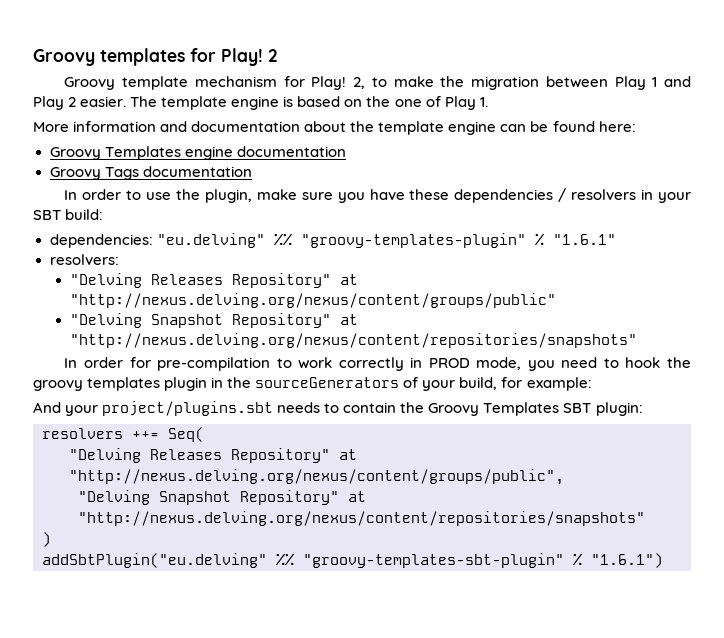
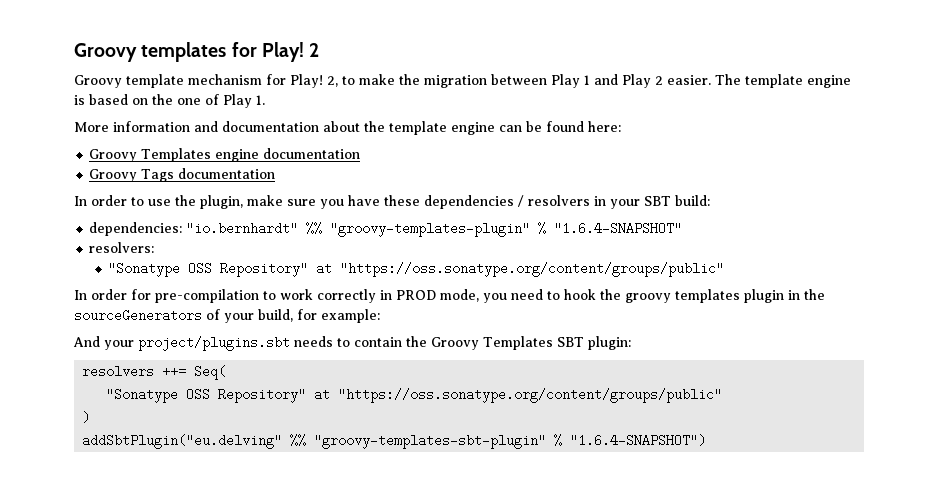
- dependencies: "eu.delving" %% "groovy-templates-plugin" % "1.6.1"
+ dependencies: "io.bernhardt" %% "groovy-templates-plugin" % "1.6.4-SNAPSHOT"
  resolvers:
- "Delving Releases Repository" at "http://nexus.delving.org/nexus/content/groups/public"
- "Delving Snapshot Repository" at "http://nexus.delving.org/nexus/content/repositories/snapshots"
+ "Sonatype OSS Repository" at "https://oss.sonatype.org/content/groups/public"
  resolvers ++= Seq(
- "Delving Releases Repository" at "http://nexus.delving.org/nexus/content/groups/public",
- "Delving Snapshot Repository" at "http://nexus.delving.org/nexus/content/repositories/snapshots"
+ "Sonatype OSS Repository" at "https://oss.sonatype.org/content/groups/public"
- addSbtPlugin("eu.delving" %% "groovy-templates-sbt-plugin" % "1.6.1")
+ addSbtPlugin("eu.delving" %% "groovy-templates-sbt-plugin" % "1.6.4-SNAPSHOT")

